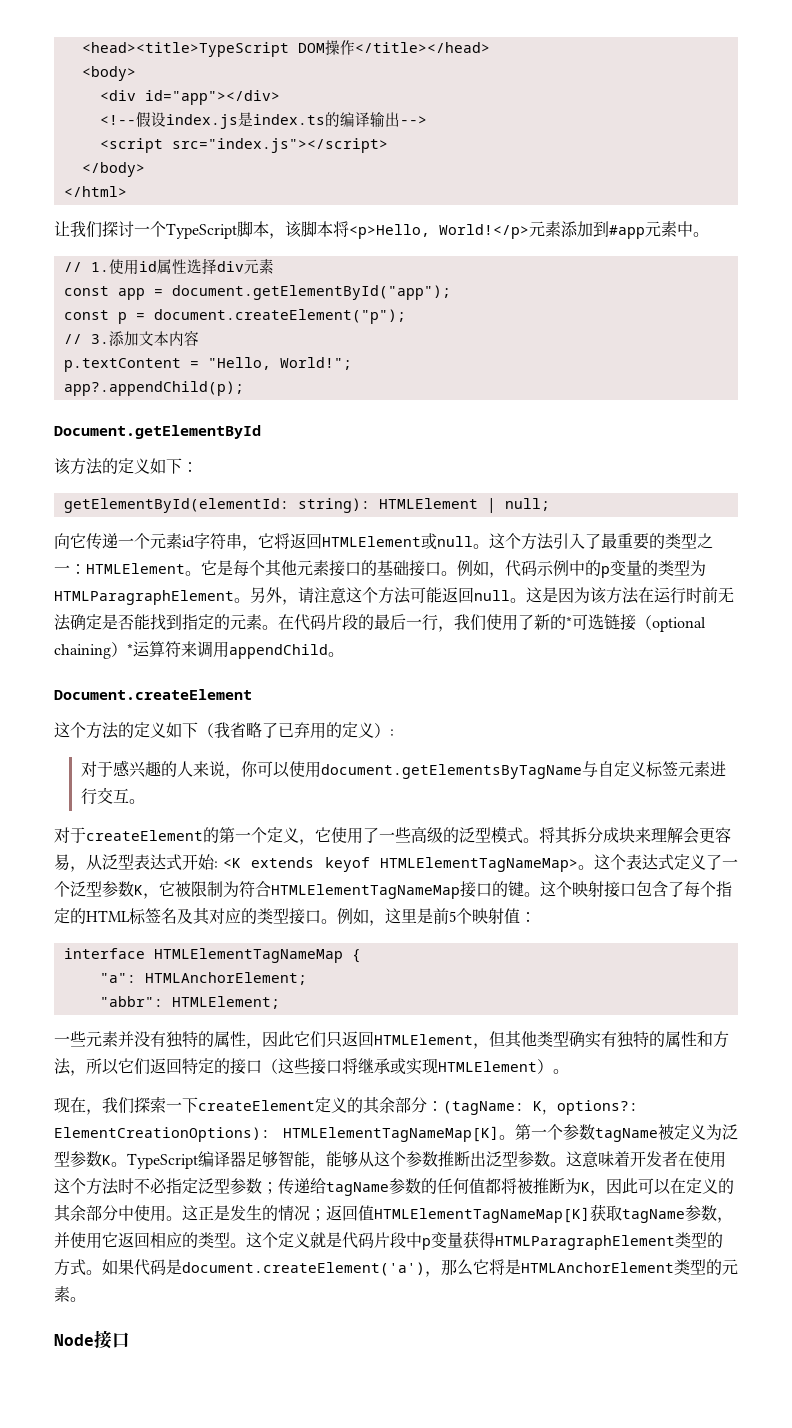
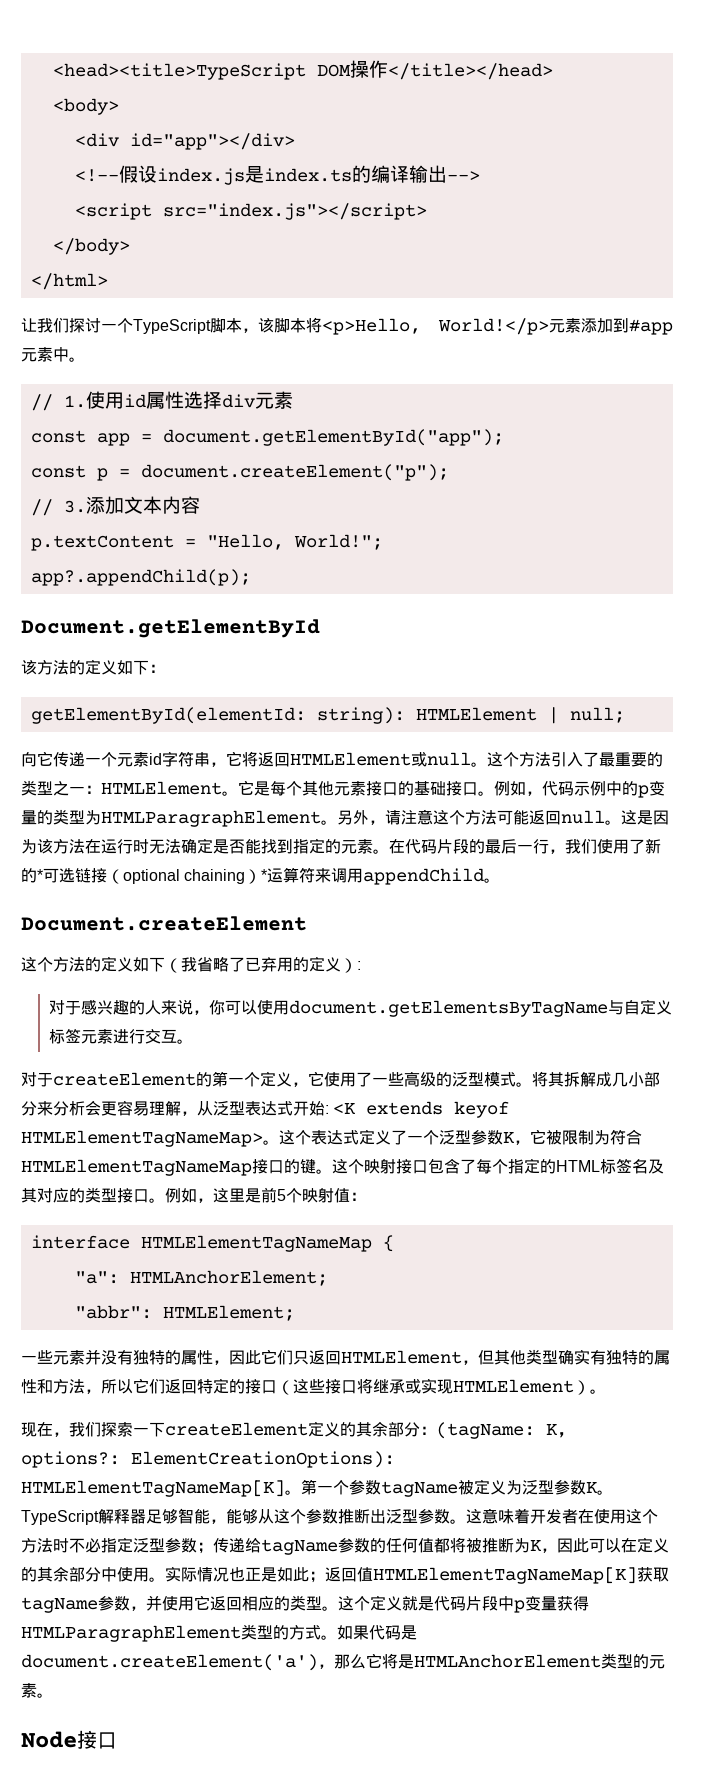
- 这是因为该方法在运行时前无法确定是否能找到指定的元素。
+ 这是因为该方法在运行时无法确定是否能找到指定的元素。
- 将其拆分成块来理解会更容易，从泛型表达式开始: <K extends keyof HTMLElementTagNameMap>。
+ 将其拆解成几小部分来分析会更容易理解，从泛型表达式开始: <K extends keyof HTMLElementTagNameMap>。
- TypeScript编译器足够智能，能够从这个参数推断出泛型参数。
+ TypeScript解释器足够智能，能够从这个参数推断出泛型参数。
- 这正是发生的情况；返回值HTMLElementTagNameMap[K]获取tagName参数，并使用它返回相应的类型。
+ 实际情况也正是如此；返回值HTMLElementTagNameMap[K]获取tagName参数，并使用它返回相应的类型。

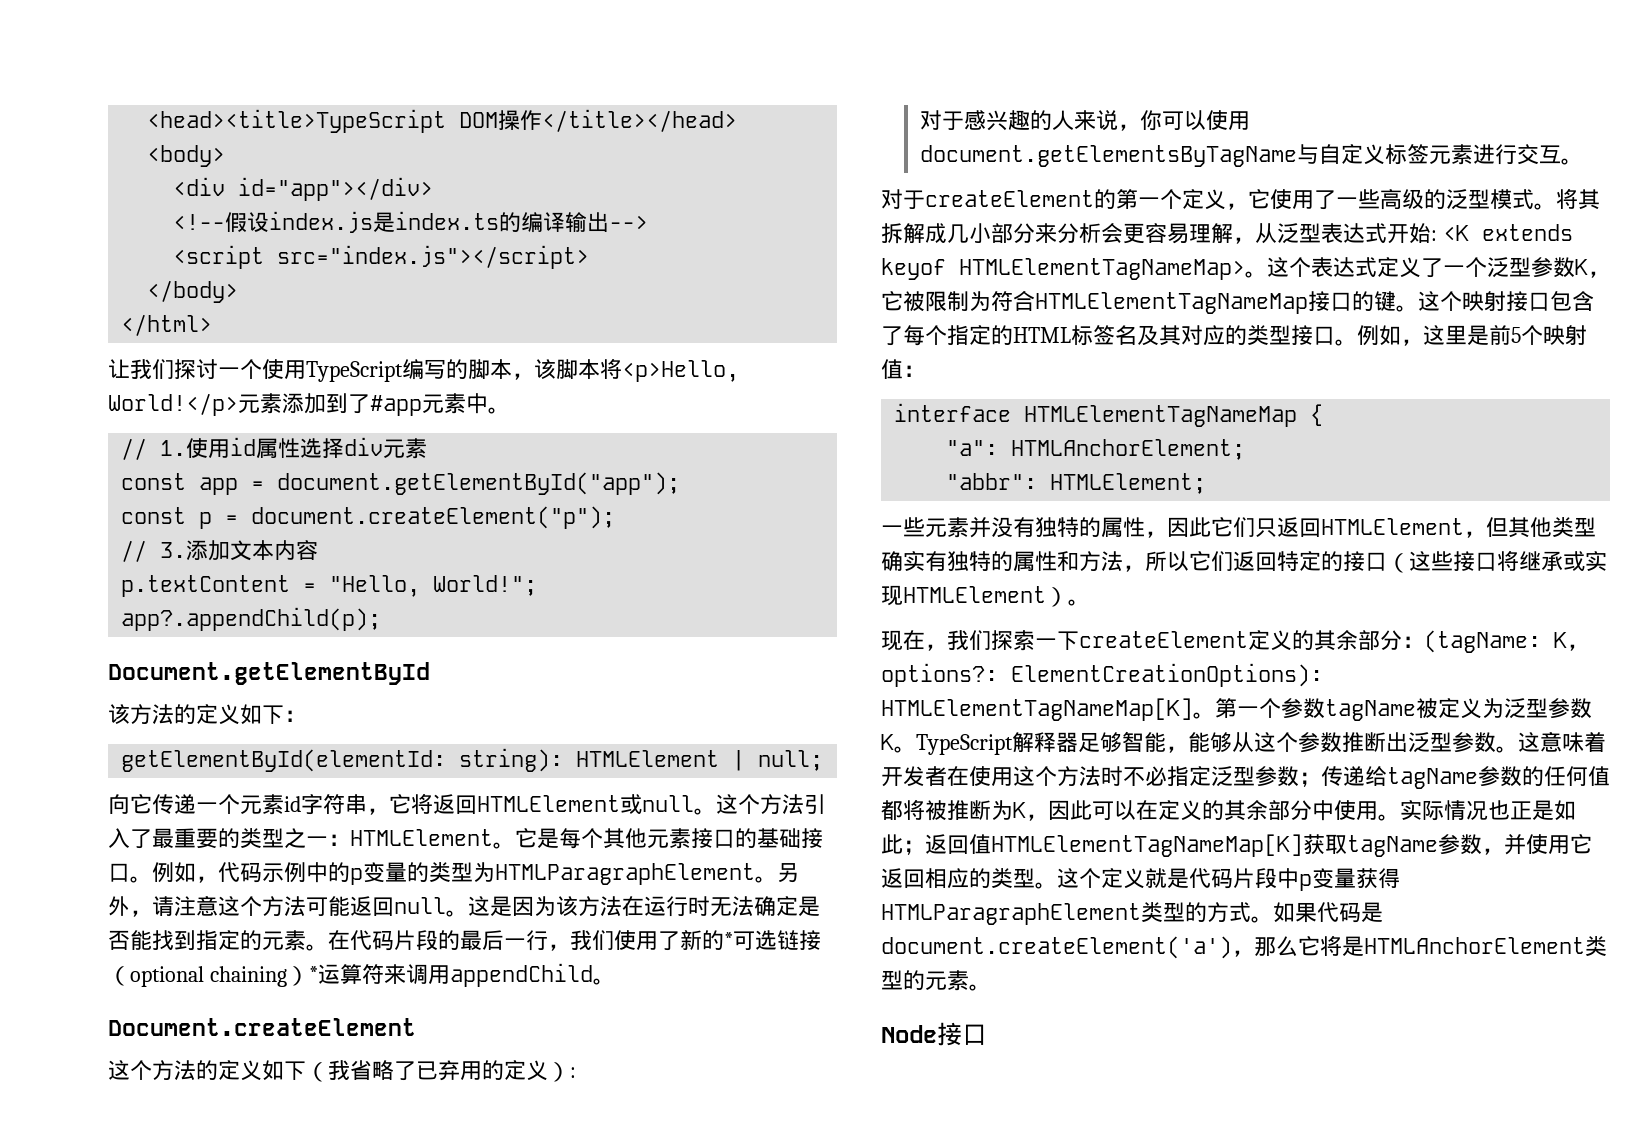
- 让我们探讨一个TypeScript脚本，该脚本将<p>Hello, World!</p>元素添加到#app元素中。
+ 让我们探讨一个使用TypeScript编写的脚本，该脚本将<p>Hello, World!</p>元素添加到了#app元素中。

